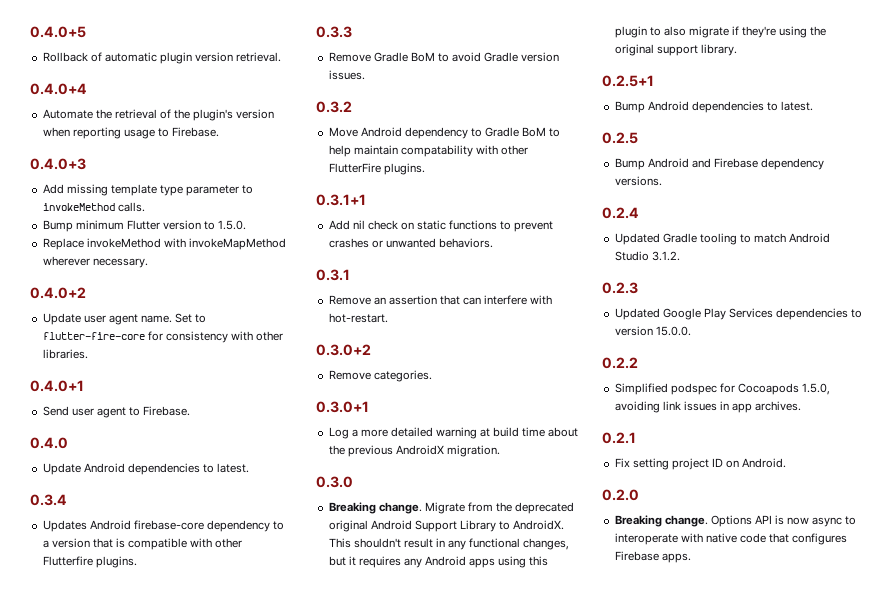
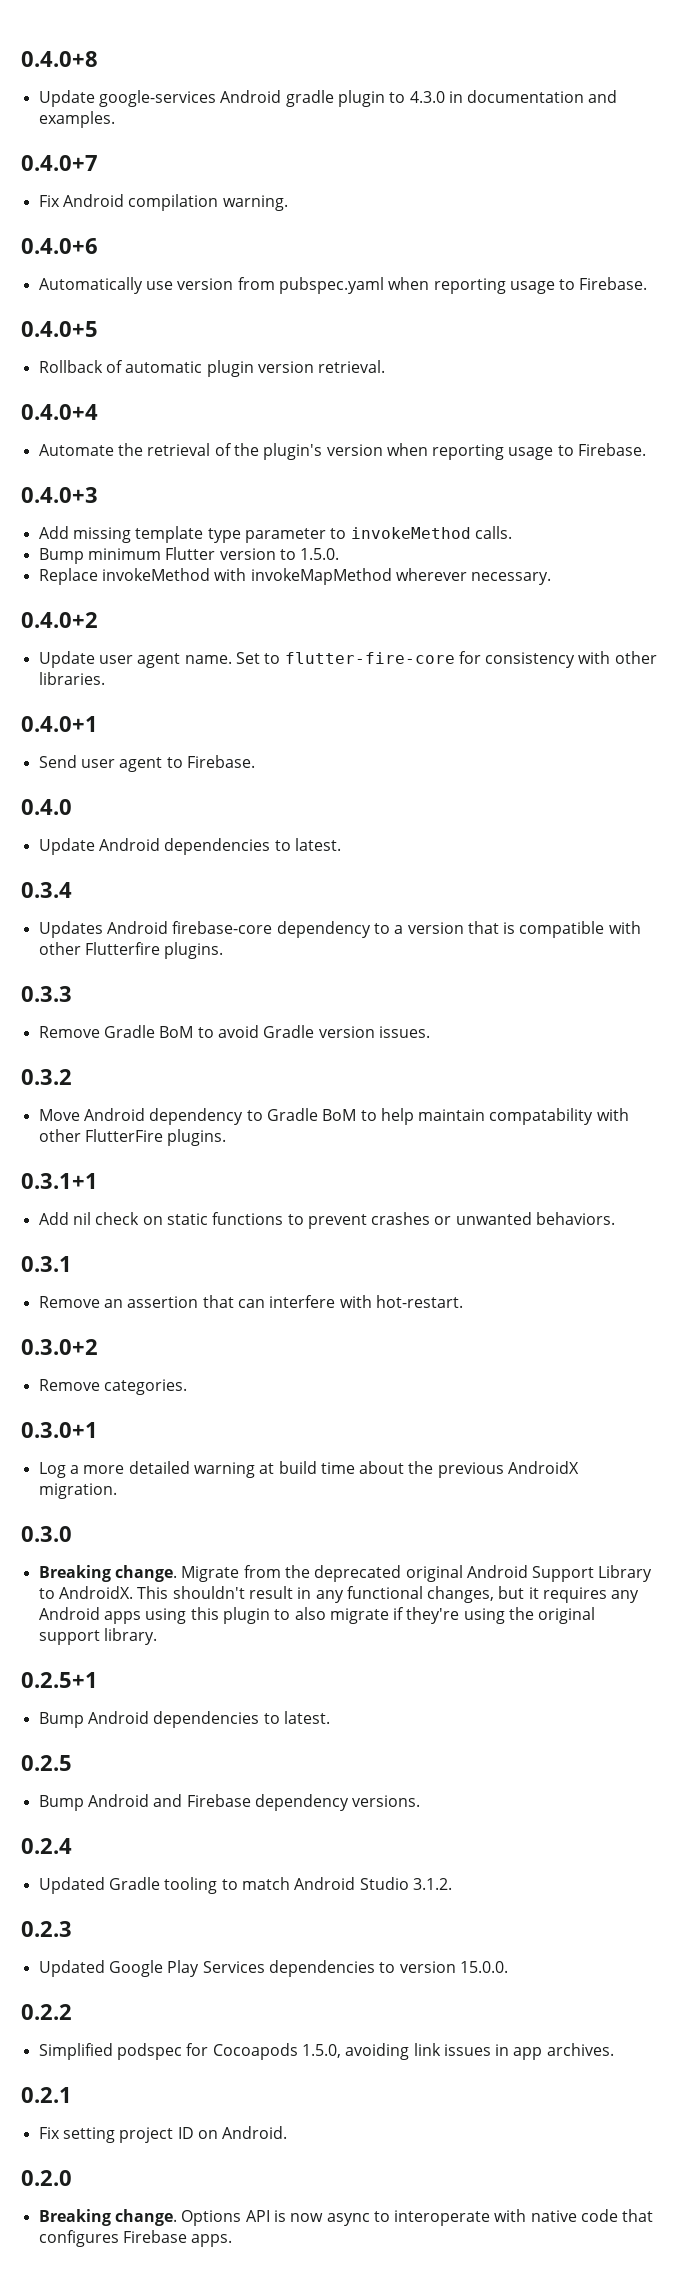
+ 0.4.0+8
+ Update google-services Android gradle plugin to 4.3.0 in documentation and examples.
+ 0.4.0+7
+ Fix Android compilation warning.
+ 0.4.0+6
+ Automatically use version from pubspec.yaml when reporting usage to Firebase.

